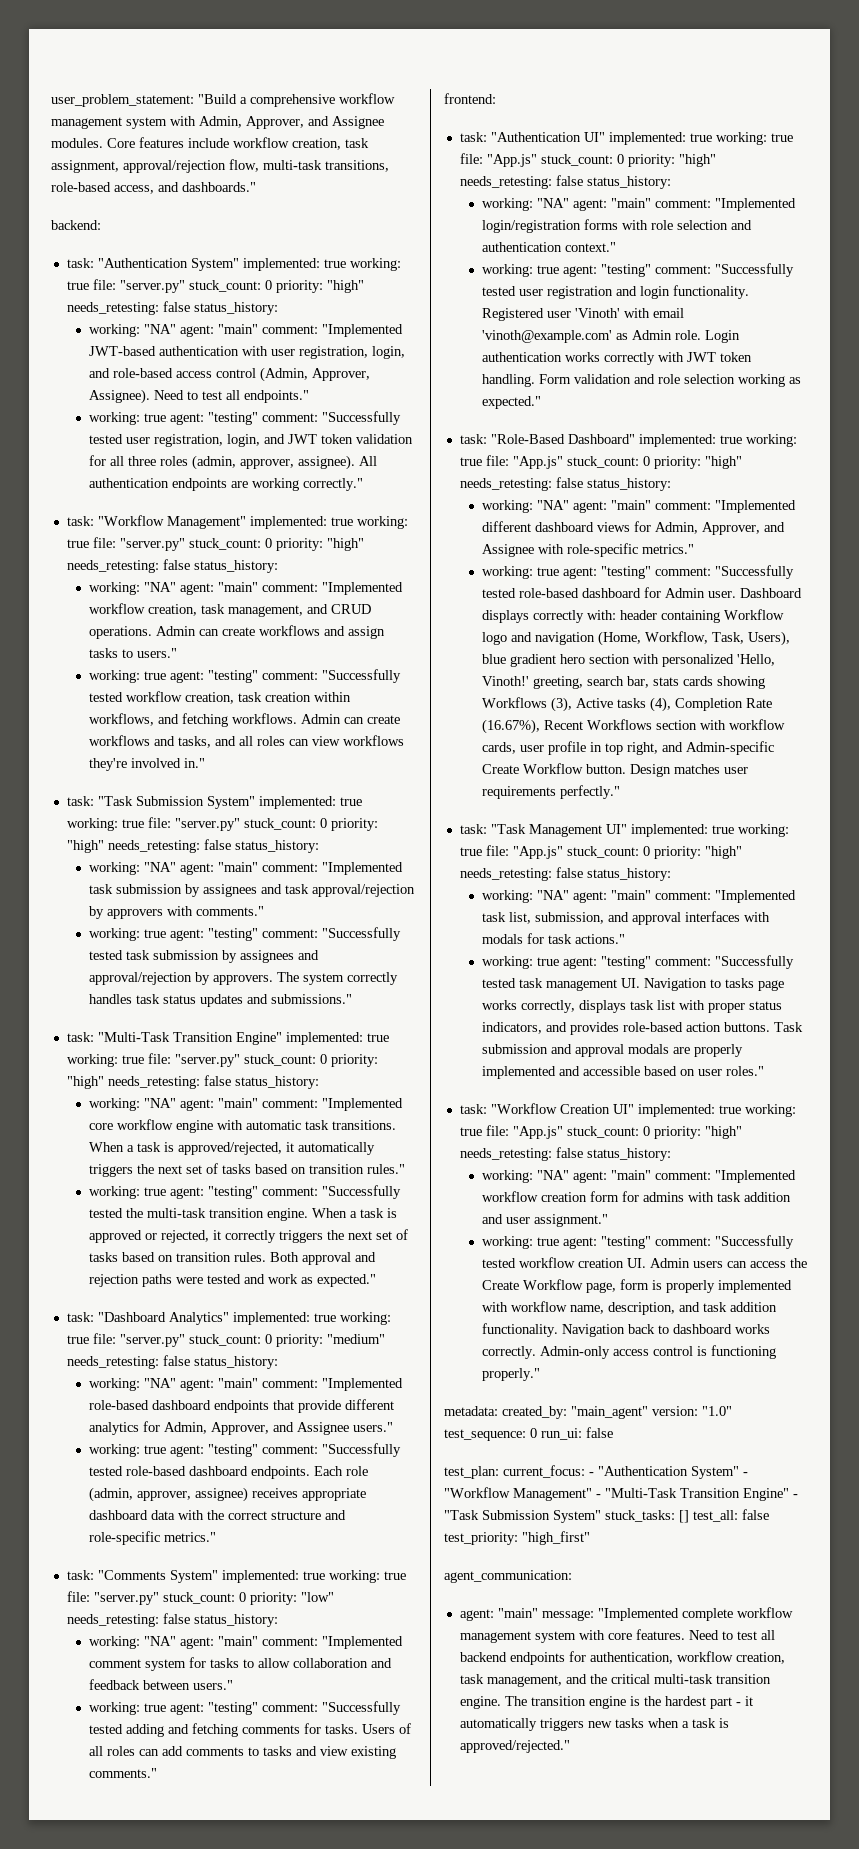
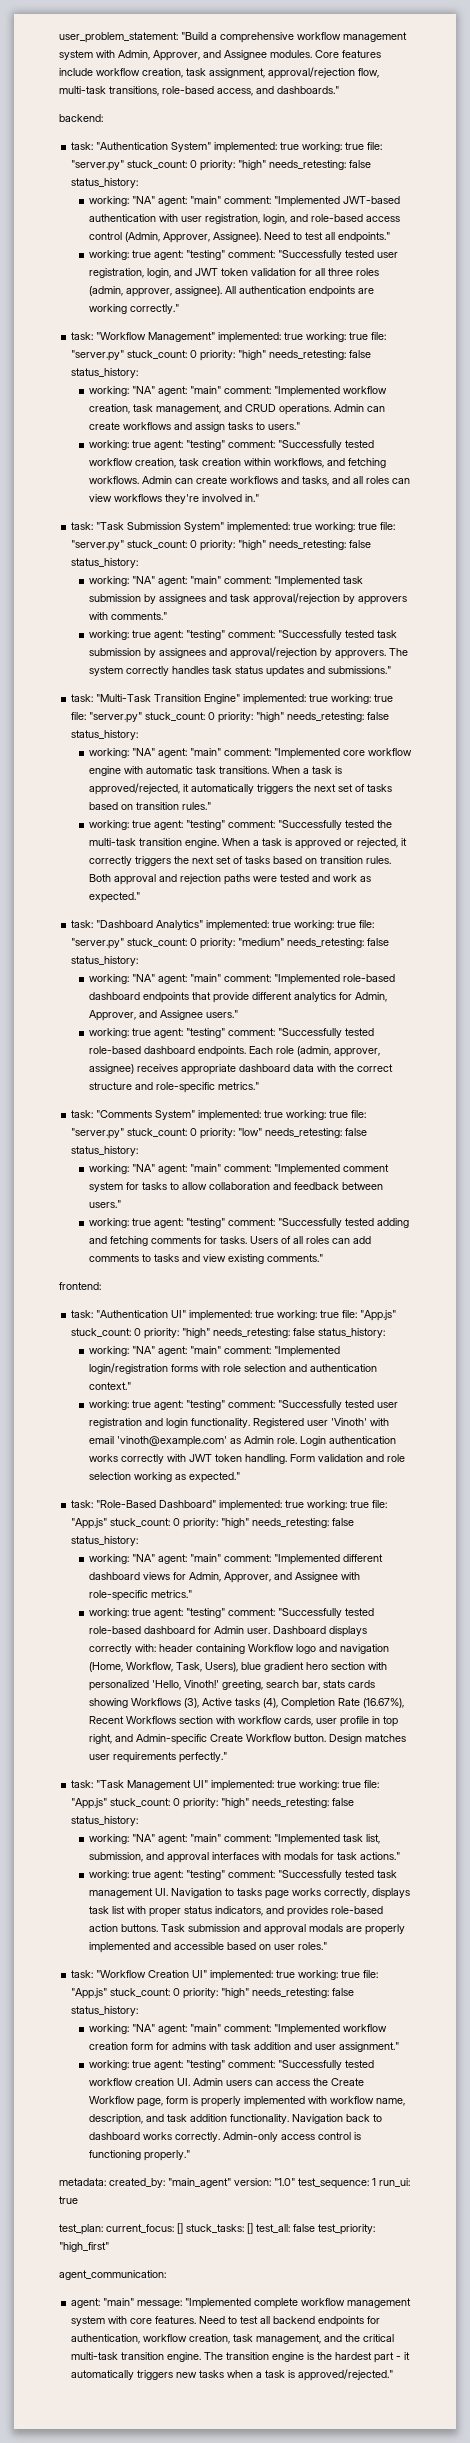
- metadata: created_by: "main_agent" version: "1.0" test_sequence: 0 run_ui: false
+ metadata: created_by: "main_agent" version: "1.0" test_sequence: 1 run_ui: true
- test_plan: current_focus: - "Authentication System" - "Workflow Management" - "Multi-Task Transition Engine" - "Task Submission System" stuck_tasks: [] test_all: false test_priority: "high_first"
+ test_plan: current_focus: [] stuck_tasks: [] test_all: false test_priority: "high_first"

